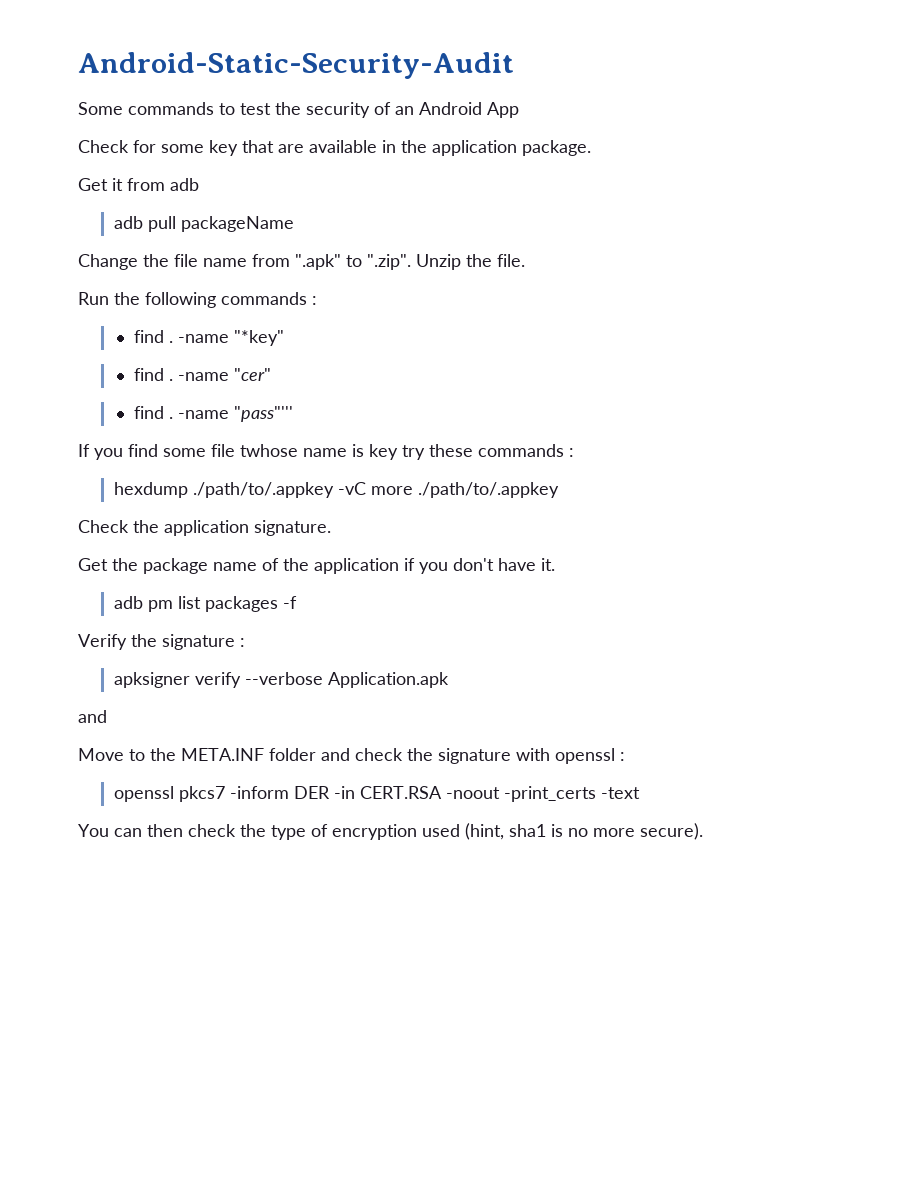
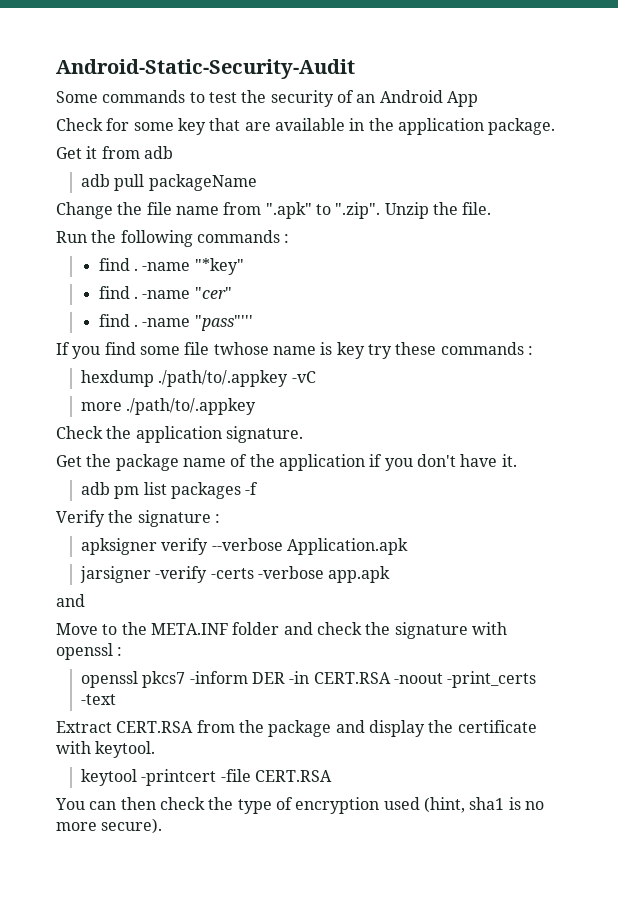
- hexdump ./path/to/.appkey -vC more ./path/to/.appkey
+ hexdump ./path/to/.appkey -vC
+ more ./path/to/.appkey
+ jarsigner -verify -certs -verbose app.apk
+ Extract CERT.RSA from the package and display the certificate with keytool.
+ keytool -printcert -file CERT.RSA

